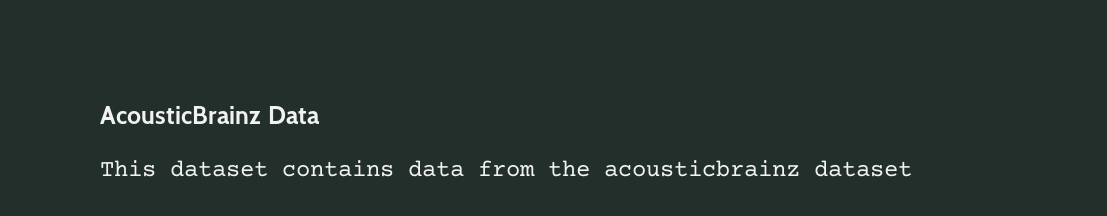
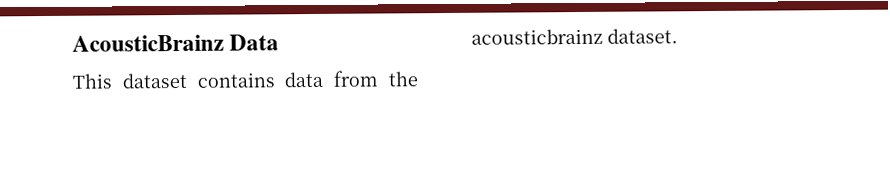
- This dataset contains data from the acousticbrainz dataset
+ This dataset contains data from the acousticbrainz dataset.

